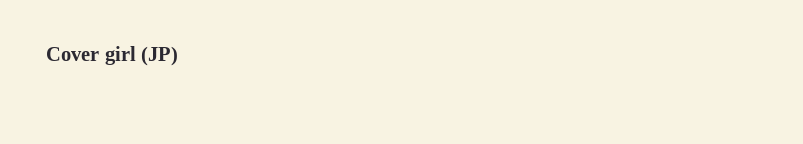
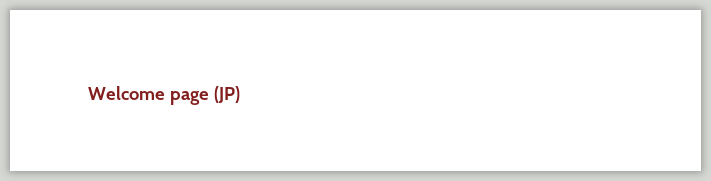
- Cover girl (JP)
+ Welcome page (JP)

